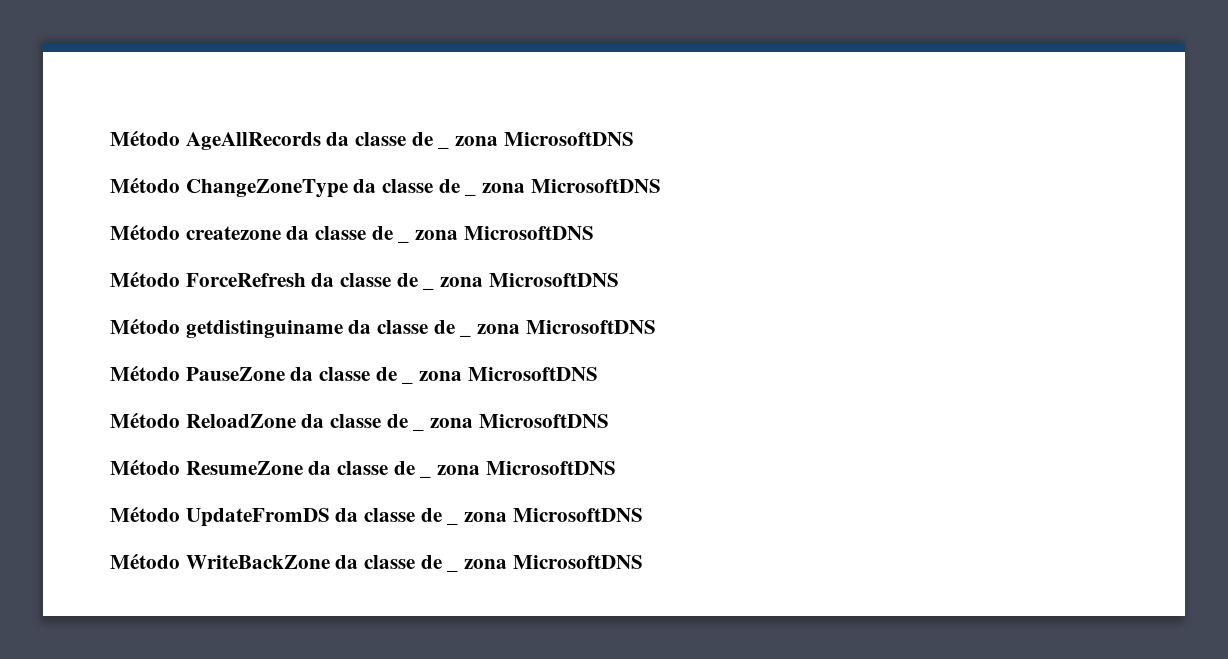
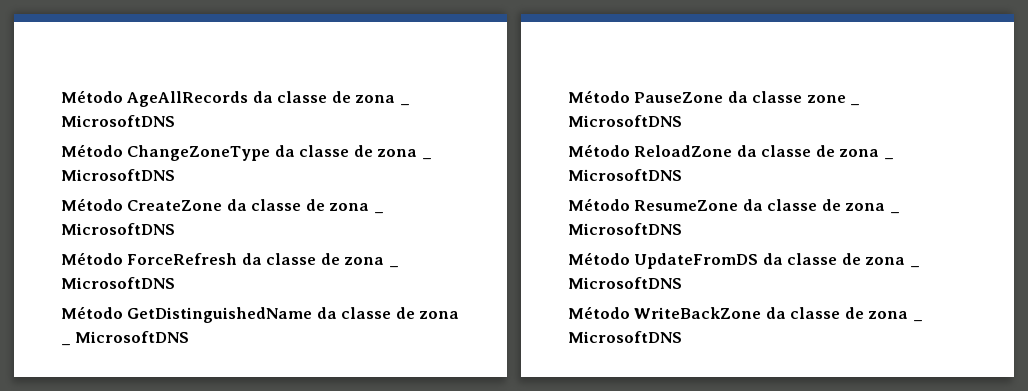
- Método AgeAllRecords da classe de _ zona MicrosoftDNS
+ Método AgeAllRecords da classe de zona _ MicrosoftDNS
- Método ChangeZoneType da classe de _ zona MicrosoftDNS
- Método createzone da classe de _ zona MicrosoftDNS
+ Método ChangeZoneType da classe de zona _ MicrosoftDNS
+ Método CreateZone da classe de zona _ MicrosoftDNS
- Método ForceRefresh da classe de _ zona MicrosoftDNS
- Método getdistinguiname da classe de _ zona MicrosoftDNS
+ Método ForceRefresh da classe de zona _ MicrosoftDNS
+ Método GetDistinguishedName da classe de zona _ MicrosoftDNS
- Método PauseZone da classe de _ zona MicrosoftDNS
+ Método PauseZone da classe zone _ MicrosoftDNS
- Método ReloadZone da classe de _ zona MicrosoftDNS
+ Método ReloadZone da classe de zona _ MicrosoftDNS
- Método ResumeZone da classe de _ zona MicrosoftDNS
+ Método ResumeZone da classe de zona _ MicrosoftDNS
- Método UpdateFromDS da classe de _ zona MicrosoftDNS
+ Método UpdateFromDS da classe de zona _ MicrosoftDNS
- Método WriteBackZone da classe de _ zona MicrosoftDNS
+ Método WriteBackZone da classe de zona _ MicrosoftDNS

